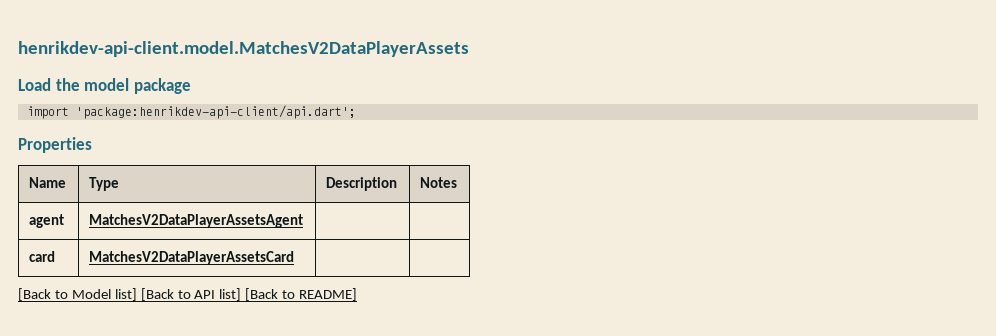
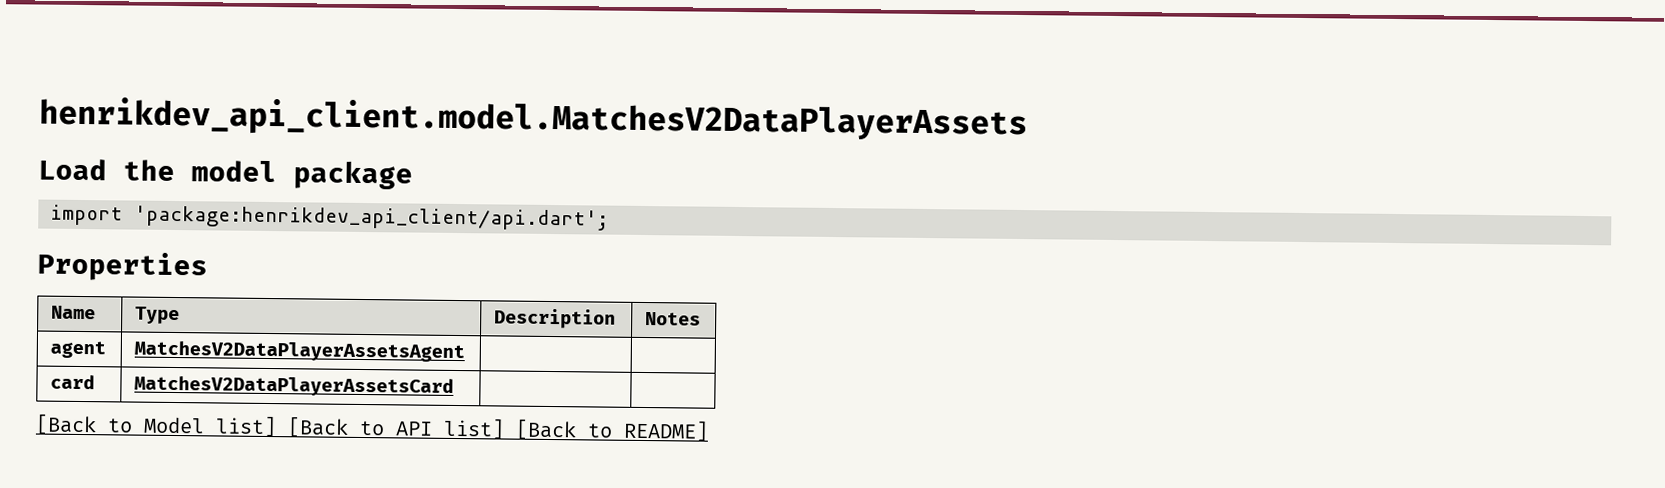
- henrikdev-api-client.model.MatchesV2DataPlayerAssets
+ henrikdev_api_client.model.MatchesV2DataPlayerAssets
- import 'package:henrikdev-api-client/api.dart';
+ import 'package:henrikdev_api_client/api.dart';

